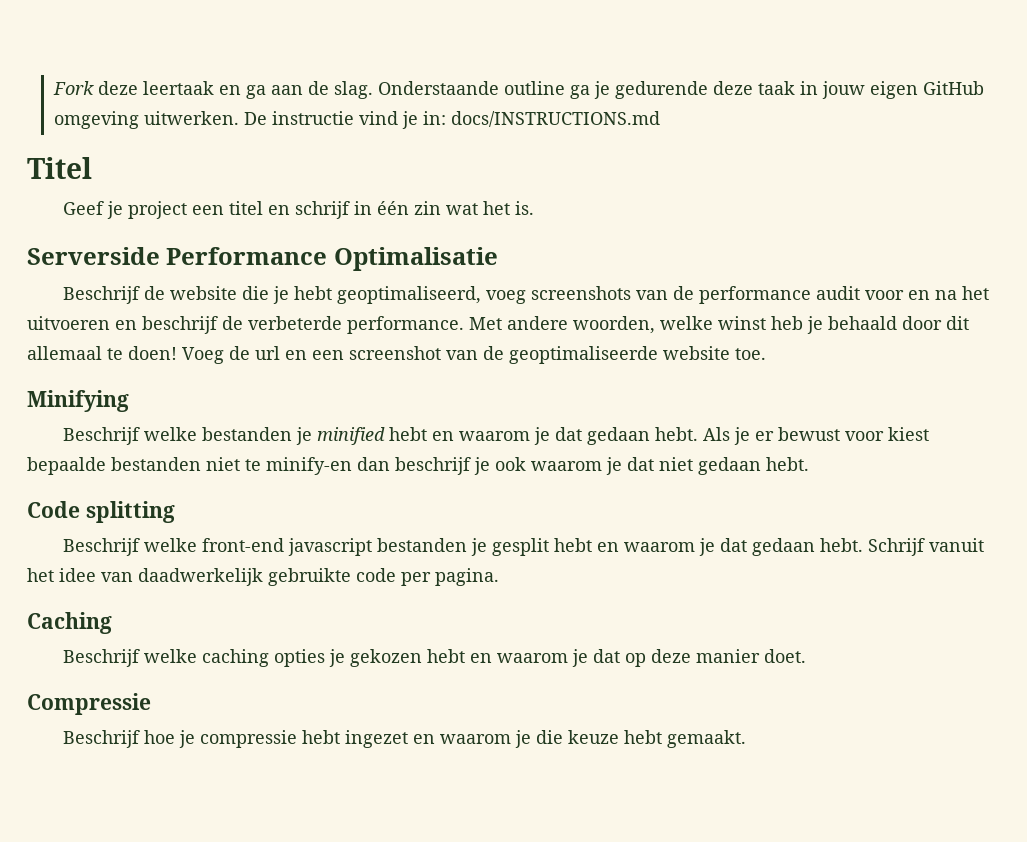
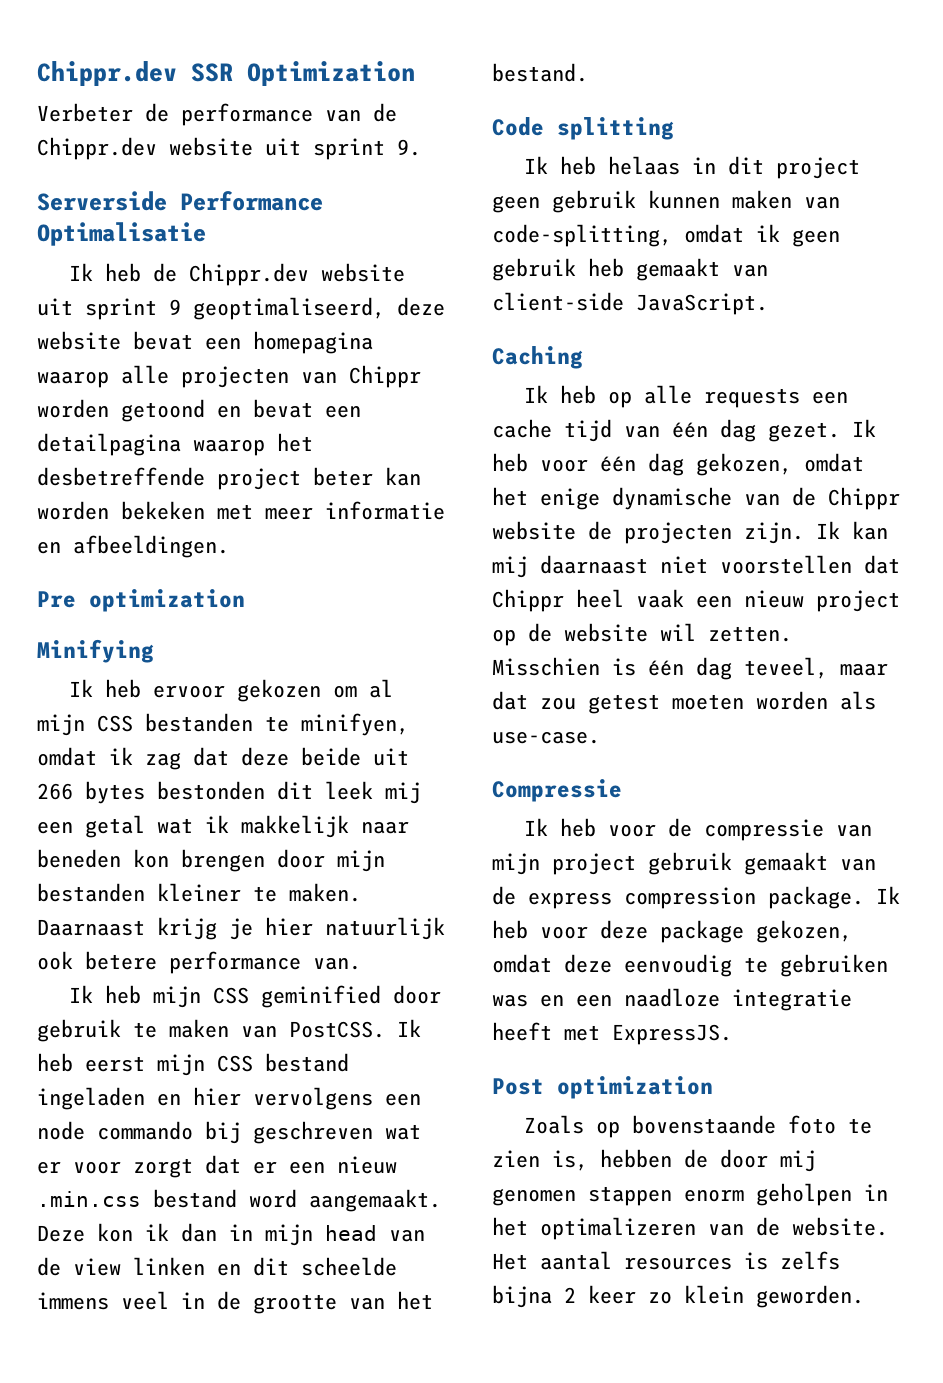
- Fork deze leertaak en ga aan de slag. Onderstaande outline ga je gedurende deze taak in jouw eigen GitHub omgeving uitwerken. De instructie vind je in: docs/INSTRUCTIONS.md
- Titel
- Geef je project een titel en schrijf in één zin wat het is.
+ Chippr.dev SSR Optimization
+ Verbeter de performance van de Chippr.dev website uit sprint 9.
  Serverside Performance Optimalisatie
- Beschrijf de website die je hebt geoptimaliseerd, voeg screenshots van de performance audit voor en na het uitvoeren en beschrijf de verbeterde performance. Met andere woorden, welke winst heb je behaald door dit allemaal te doen! Voeg de url en een screenshot van de geoptimaliseerde website toe.
+ Ik heb de Chippr.dev website uit sprint 9 geoptimaliseerd, deze website bevat een homepagina waarop alle projecten van Chippr worden getoond en bevat een detailpagina waarop het desbetreffende project beter kan worden bekeken met meer informatie en afbeeldingen.
+ Pre optimization
  Minifying
- Beschrijf welke bestanden je minified hebt en waarom je dat gedaan hebt. Als je er bewust voor kiest bepaalde bestanden niet te minify-en dan beschrijf je ook waarom je dat niet gedaan hebt.
+ Ik heb ervoor gekozen om al mijn CSS bestanden te minifyen, omdat ik zag dat deze beide uit 266 bytes bestonden dit leek mij een getal wat ik makkelijk naar beneden kon brengen door mijn bestanden kleiner te maken. Daarnaast krijg je hier natuurlijk ook betere performance van.
+ Ik heb mijn CSS geminified door gebruik te maken van PostCSS. Ik heb eerst mijn CSS bestand ingeladen en hier vervolgens een node commando bij geschreven wat er voor zorgt dat er een nieuw .min.css bestand word aangemaakt. Deze kon ik dan in mijn head van de view linken en dit scheelde immens veel in de grootte van het bestand.
  Code splitting
- Beschrijf welke front-end javascript bestanden je gesplit hebt en waarom je dat gedaan hebt. Schrijf vanuit het idee van daadwerkelijk gebruikte code per pagina.
+ Ik heb helaas in dit project geen gebruik kunnen maken van code-splitting, omdat ik geen gebruik heb gemaakt van client-side JavaScript.
  Caching
- Beschrijf welke caching opties je gekozen hebt en waarom je dat op deze manier doet.
+ Ik heb op alle requests een cache tijd van één dag gezet. Ik heb voor één dag gekozen, omdat het enige dynamische van de Chippr website de projecten zijn. Ik kan mij daarnaast niet voorstellen dat Chippr heel vaak een nieuw project op de website wil zetten. Misschien is één dag teveel, maar dat zou getest moeten worden als use-case.
  Compressie
- Beschrijf hoe je compressie hebt ingezet en waarom je die keuze hebt gemaakt.
+ Ik heb voor de compressie van mijn project gebruik gemaakt van de express compression package. Ik heb voor deze package gekozen, omdat deze eenvoudig te gebruiken was en een naadloze integratie heeft met ExpressJS.
+ Post optimization
+ Zoals op bovenstaande foto te zien is, hebben de door mij genomen stappen enorm geholpen in het optimalizeren van de website. Het aantal resources is zelfs bijna 2 keer zo klein geworden.

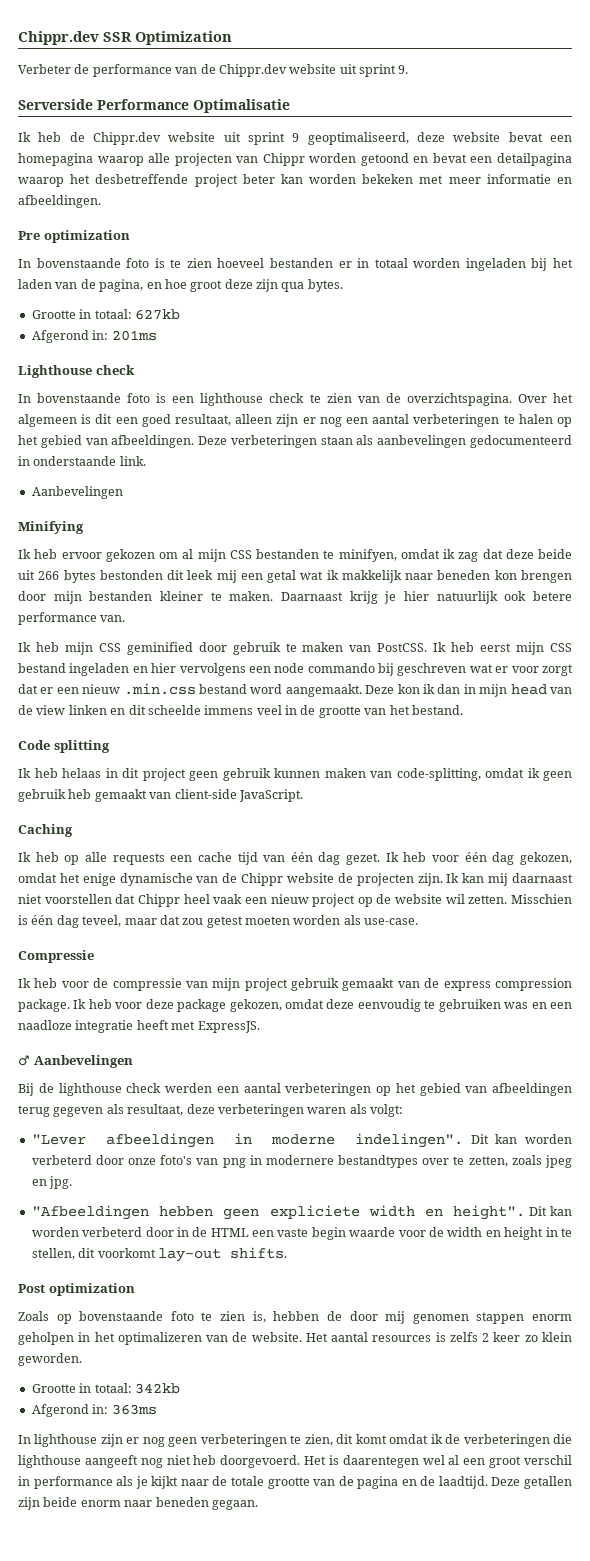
+ In bovenstaande foto is te zien hoeveel bestanden er in totaal worden ingeladen bij het laden van de pagina, en hoe groot deze zijn qua bytes.
+ Grootte in totaal: 627kb
+ Afgerond in: 201ms
+ Lighthouse check
+ In bovenstaande foto is een lighthouse check te zien van de overzichtspagina. Over het algemeen is dit een goed resultaat, alleen zijn er nog een aantal verbeteringen te halen op het gebied van afbeeldingen. Deze verbeteringen staan als aanbevelingen gedocumenteerd in onderstaande link.
+ Aanbevelingen
+ ♂ Aanbevelingen
+ Bij de lighthouse check werden een aantal verbeteringen op het gebied van afbeeldingen terug gegeven als resultaat, deze verbeteringen waren als volgt:
+ "Lever afbeeldingen in moderne indelingen". Dit kan worden verbeterd door onze foto's van png in modernere bestandtypes over te zetten, zoals jpeg en jpg.
+ "Afbeeldingen hebben geen expliciete width en height". Dit kan worden verbeterd door in de HTML een vaste begin waarde voor de width en height in te stellen, dit voorkomt lay-out shifts.
- Het aantal resources is zelfs bijna 2 keer zo klein geworden.
+ Het aantal resources is zelfs 2 keer zo klein geworden.
+ Grootte in totaal: 342kb
+ Afgerond in: 363ms
+ In lighthouse zijn er nog geen verbeteringen te zien, dit komt omdat ik de verbeteringen die lighthouse aangeeft nog niet heb doorgevoerd. Het is daarentegen wel al een groot verschil in performance als je kijkt naar de totale grootte van de pagina en de laadtijd. Deze getallen zijn beide enorm naar beneden gegaan.

